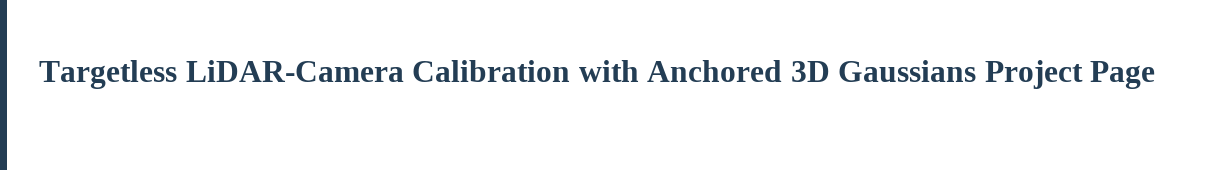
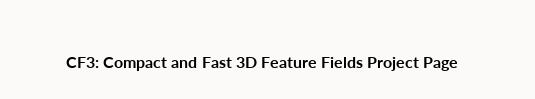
- Targetless LiDAR-Camera Calibration with Anchored 3D Gaussians Project Page
+ CF3: Compact and Fast 3D Feature Fields Project Page

